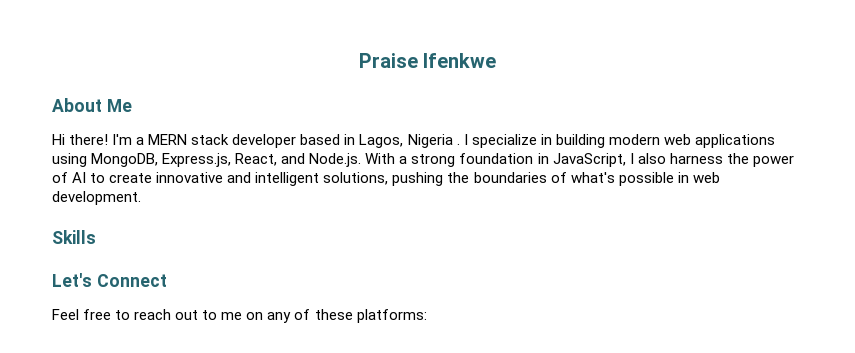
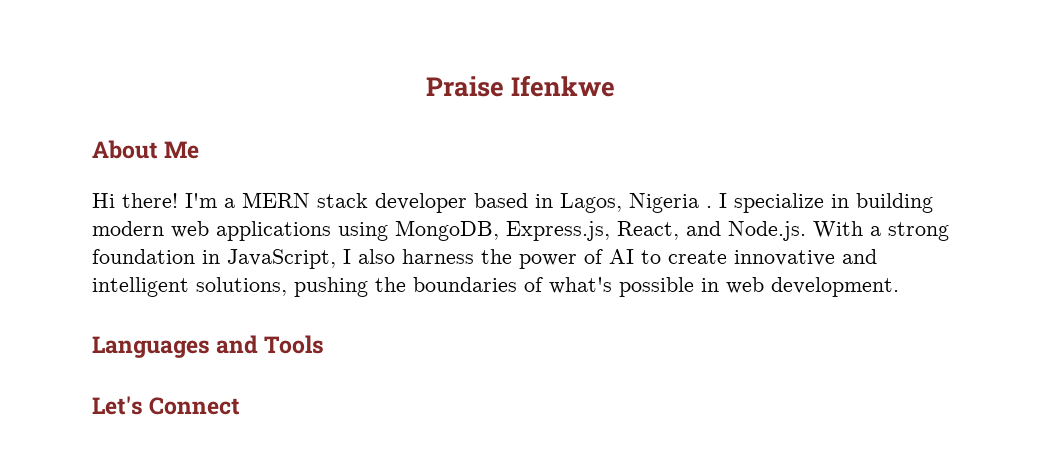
- Skills
+ Languages and Tools
- Feel free to reach out to me on any of these platforms:

